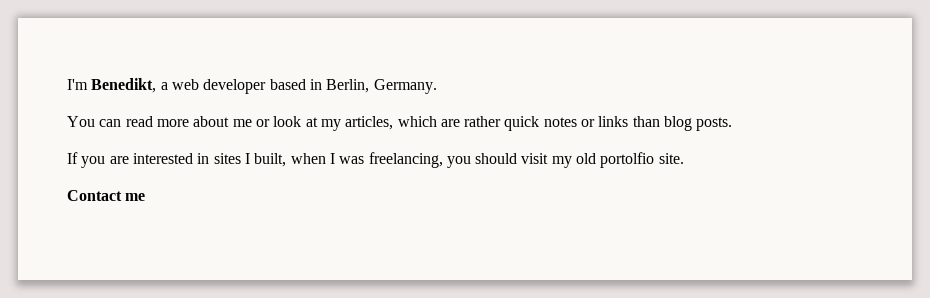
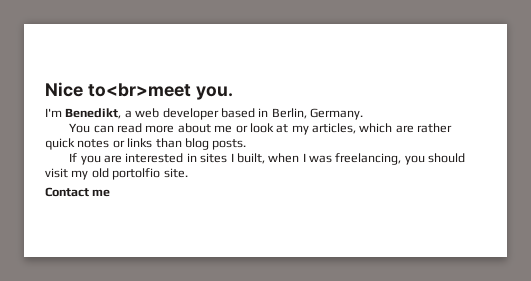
+ Nice to<br>meet you.

